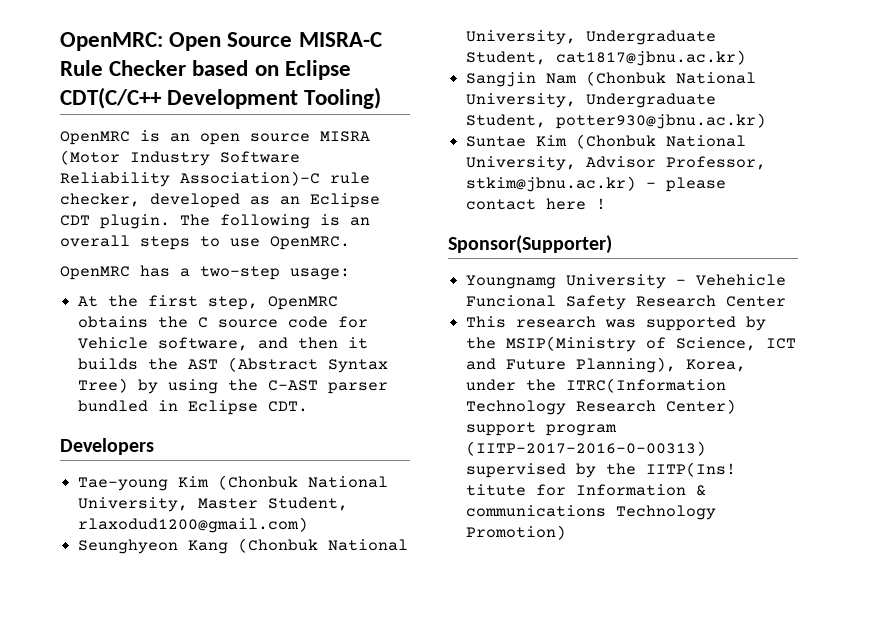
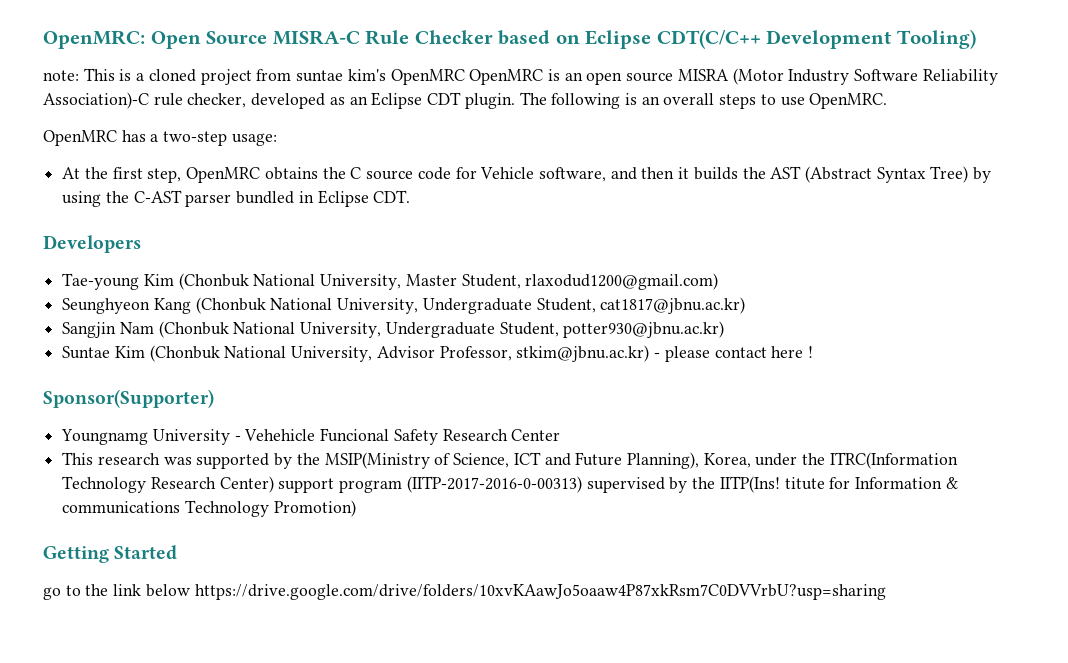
- OpenMRC is an open source MISRA (Motor Industry Software Reliability Association)-C rule checker, developed as an Eclipse CDT plugin.
+ note: This is a cloned project from suntae kim's OpenMRC OpenMRC is an open source MISRA (Motor Industry Software Reliability Association)-C rule checker, developed as an Eclipse CDT plugin.
+ Getting Started
+ go to the link below https://drive.google.com/drive/folders/10xvKAawJo5oaaw4P87xkRsm7C0DVVrbU?usp=sharing

